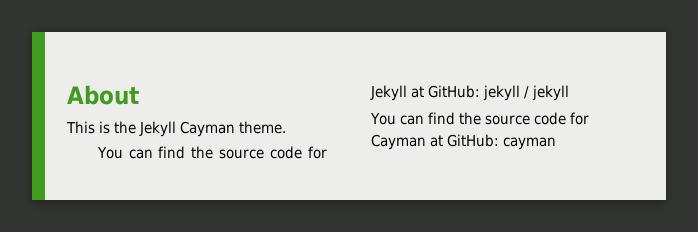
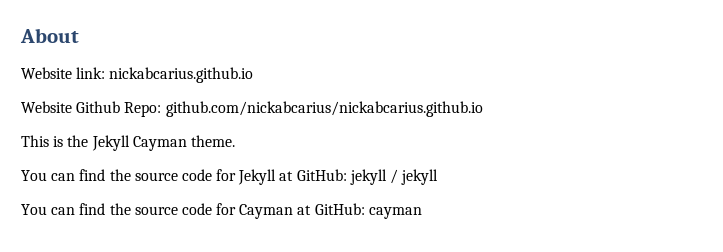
+ Website link: nickabcarius.github.io
+ Website Github Repo: github.com/nickabcarius/nickabcarius.github.io

